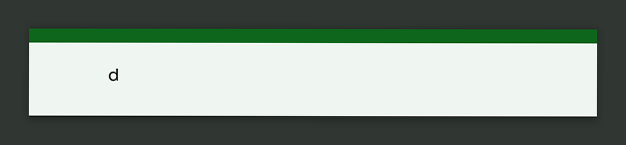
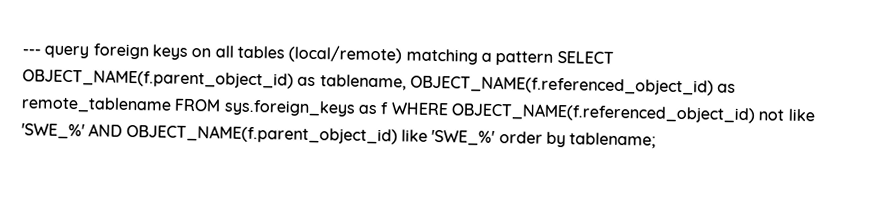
- d
+ --- query foreign keys on all tables (local/remote) matching a pattern SELECT OBJECT_NAME(f.parent_object_id) as tablename, OBJECT_NAME(f.referenced_object_id) as remote_tablename FROM sys.foreign_keys as f WHERE OBJECT_NAME(f.referenced_object_id) not like 'SWE_%' AND OBJECT_NAME(f.parent_object_id) like 'SWE_%' order by tablename;

